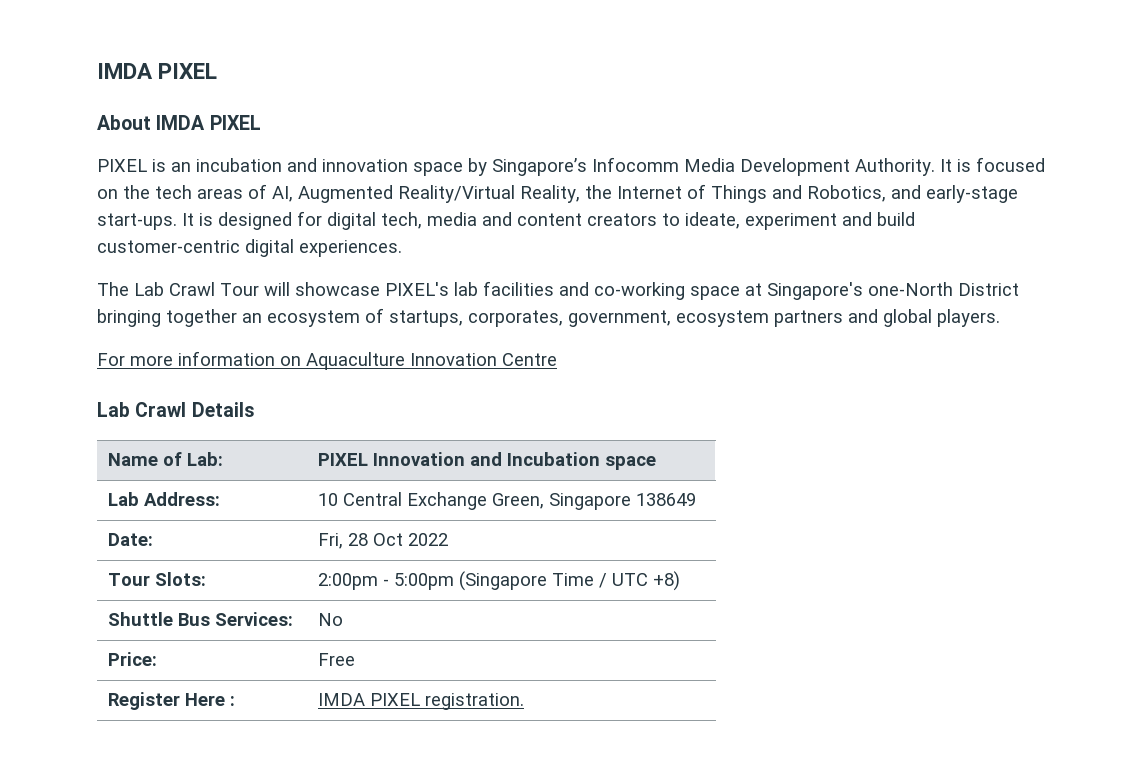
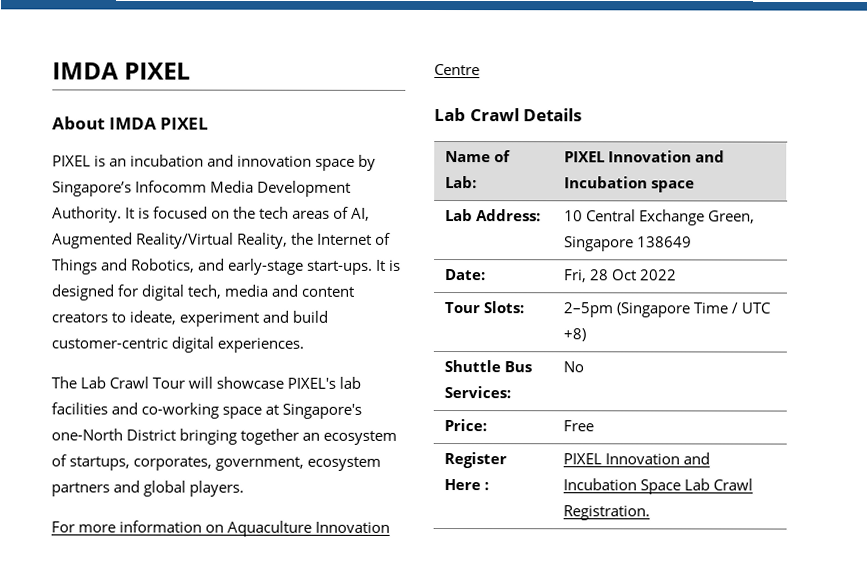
- Tour Slots: | 2:00pm - 5:00pm (Singapore Time / UTC +8)
+ Tour Slots: | 2–5pm (Singapore Time / UTC +8)
- Register Here : | IMDA PIXEL registration.
+ Register Here : | PIXEL Innovation and Incubation Space Lab Crawl Registration.

